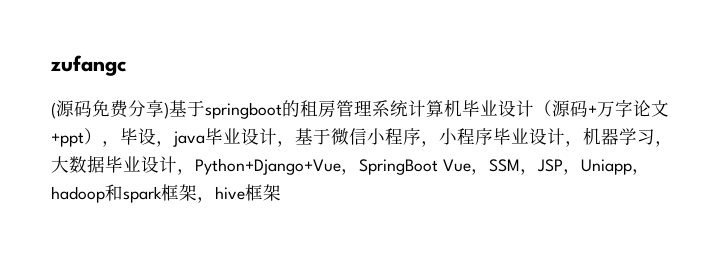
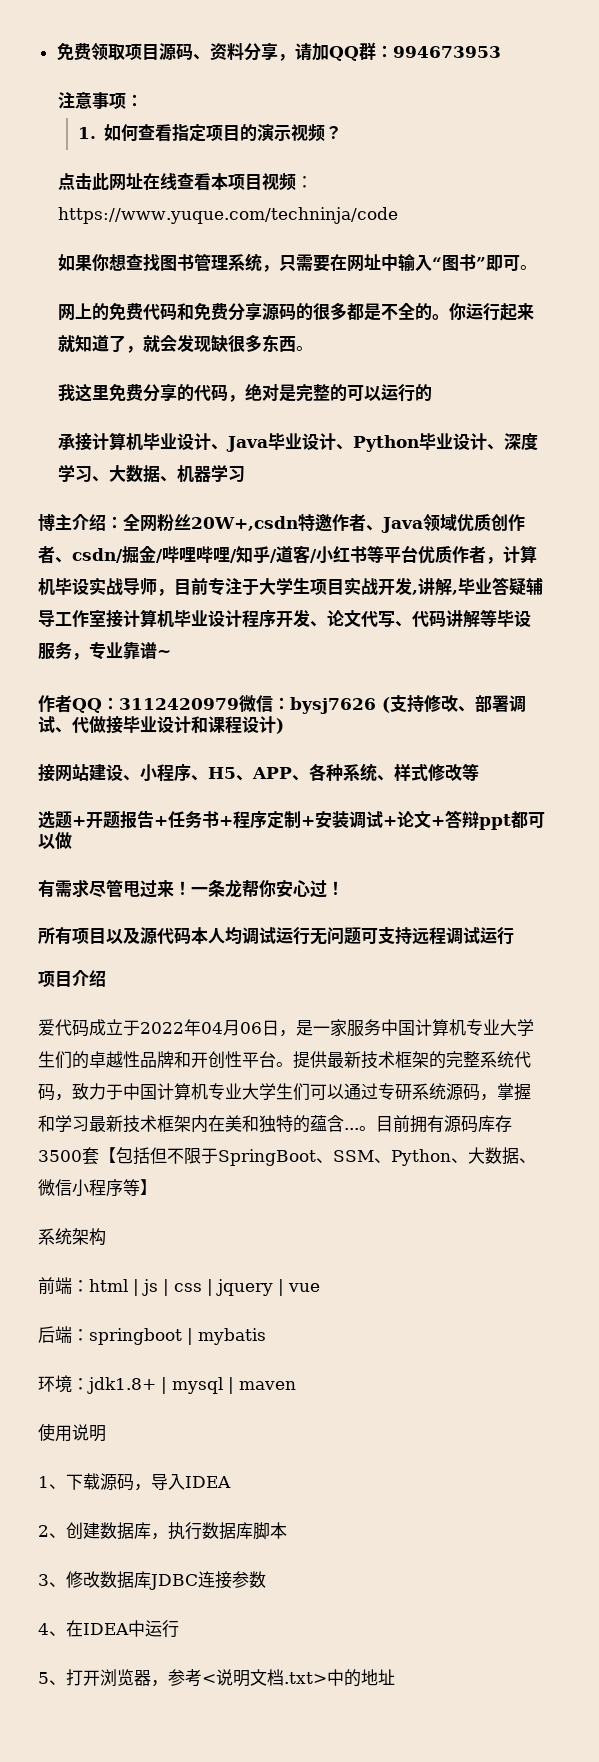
- zufangc
- (源码免费分享)基于springboot的租房管理系统计算机毕业设计（源码+万字论文+ppt），毕设，java毕业设计，基于微信小程序，小程序毕业设计，机器学习，大数据毕业设计，Python+Django+Vue，SpringBoot Vue，SSM，JSP，Uniapp，hadoop和spark框架，hive框架
+ 免费领取项目源码、资料分享，请加QQ群：994673953
+ 注意事项：
+ 1.如何查看指定项目的演示视频？
+ 点击此网址在线查看本项目视频：https://www.yuque.com/techninja/code
+ 如果你想查找图书管理系统，只需要在网址中输入“图书”即可。
+ 网上的免费代码和免费分享源码的很多都是不全的。你运行起来就知道了，就会发现缺很多东西。
+ 我这里免费分享的代码，绝对是完整的可以运行的
+ 承接计算机毕业设计、Java毕业设计、Python毕业设计、深度学习、大数据、机器学习
+ 博主介绍：全网粉丝20W+,csdn特邀作者、Java领域优质创作者、csdn/掘金/哔哩哔哩/知乎/道客/小红书等平台优质作者，计算机毕设实战导师，目前专注于大学生项目实战开发,讲解,毕业答疑辅导工作室接计算机毕业设计程序开发、论文代写、代码讲解等毕设服务，专业靠谱~
+ 作者QQ：3112420979微信：bysj7626 (支持修改、部署调试、代做接毕业设计和课程设计)
+ 接网站建设、小程序、H5、APP、各种系统、样式修改等
+ 选题+开题报告+任务书+程序定制+安装调试+论文+答辩ppt都可以做
+ 有需求尽管甩过来！一条龙帮你安心过！
+ 所有项目以及源代码本人均调试运行无问题可支持远程调试运行
+ 项目介绍
+ 爱代码成立于2022年04月06日，是一家服务中国计算机专业大学生们的卓越性品牌和开创性平台。提供最新技术框架的完整系统代码，致力于中国计算机专业大学生们可以通过专研系统源码，掌握和学习最新技术框架内在美和独特的蕴含...。目前拥有源码库存3500套【包括但不限于SpringBoot、SSM、Python、大数据、微信小程序等】
+ 系统架构
+ 前端：html | js | css | jquery | vue
+ 后端：springboot | mybatis
+ 环境：jdk1.8+ | mysql | maven
+ 使用说明
+ 1、下载源码，导入IDEA
+ 2、创建数据库，执行数据库脚本
+ 3、修改数据库JDBC连接参数
+ 4、在IDEA中运行
+ 5、打开浏览器，参考<说明文档.txt>中的地址

